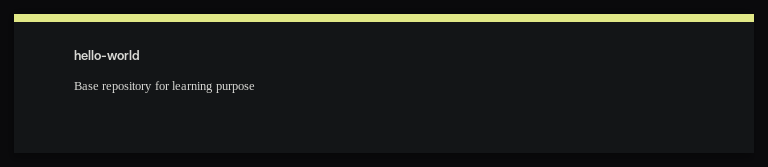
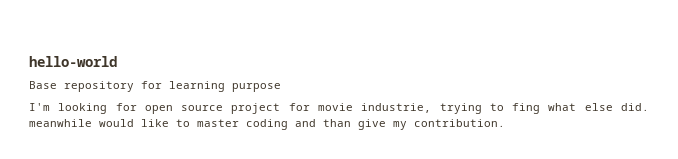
+ I'm looking for open source project for movie industrie, trying to fing what else did. meanwhile would like to master coding and than give my contribution.

